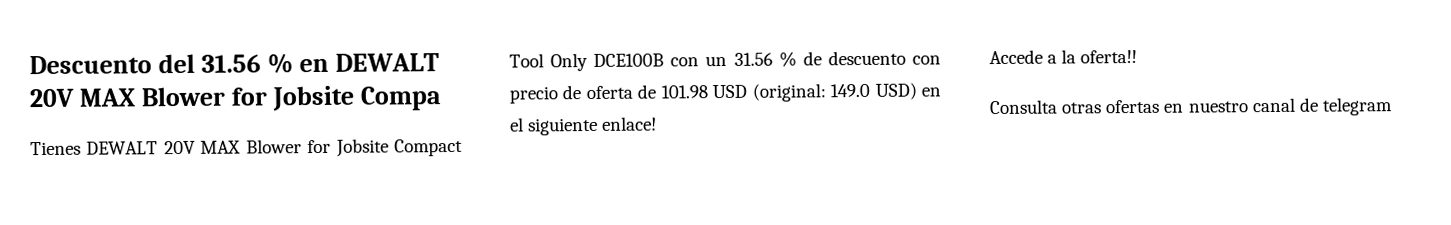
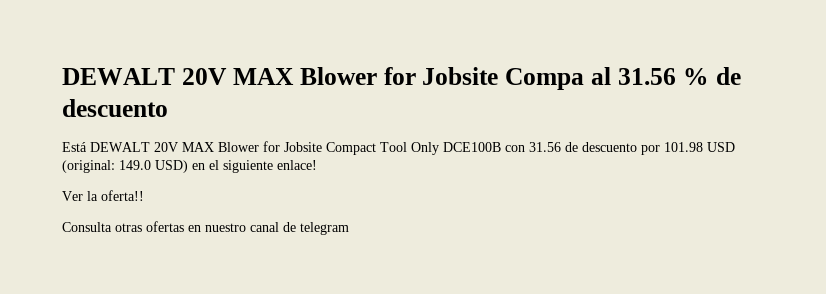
- Descuento del 31.56 % en DEWALT 20V MAX Blower for Jobsite Compa
- Tienes DEWALT 20V MAX Blower for Jobsite Compact Tool Only DCE100B con un 31.56 % de descuento con precio de oferta de 101.98 USD (original: 149.0 USD) en el siguiente enlace!
+ DEWALT 20V MAX Blower for Jobsite Compa al 31.56 % de descuento
+ Está DEWALT 20V MAX Blower for Jobsite Compact Tool Only DCE100B con 31.56 de descuento por 101.98 USD (original: 149.0 USD) en el siguiente enlace!
- Accede a la oferta!!
+ Ver la oferta!!

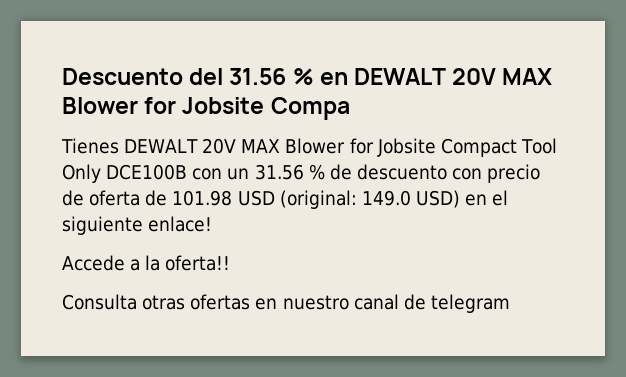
- DEWALT 20V MAX Blower for Jobsite Compa al 31.56 % de descuento
- Está DEWALT 20V MAX Blower for Jobsite Compact Tool Only DCE100B con 31.56 de descuento por 101.98 USD (original: 149.0 USD) en el siguiente enlace!
+ Descuento del 31.56 % en DEWALT 20V MAX Blower for Jobsite Compa
+ Tienes DEWALT 20V MAX Blower for Jobsite Compact Tool Only DCE100B con un 31.56 % de descuento con precio de oferta de 101.98 USD (original: 149.0 USD) en el siguiente enlace!
- Ver la oferta!!
+ Accede a la oferta!!

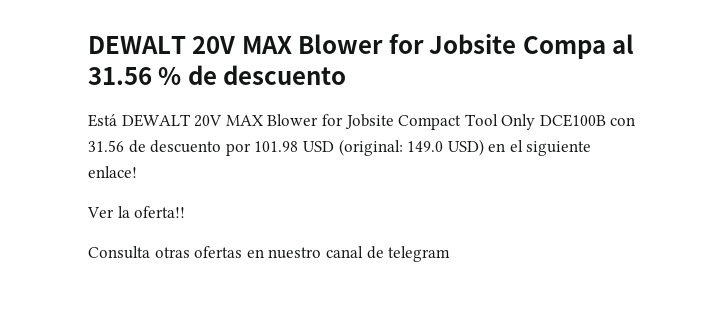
- Descuento del 31.56 % en DEWALT 20V MAX Blower for Jobsite Compa
- Tienes DEWALT 20V MAX Blower for Jobsite Compact Tool Only DCE100B con un 31.56 % de descuento con precio de oferta de 101.98 USD (original: 149.0 USD) en el siguiente enlace!
+ DEWALT 20V MAX Blower for Jobsite Compa al 31.56 % de descuento
+ Está DEWALT 20V MAX Blower for Jobsite Compact Tool Only DCE100B con 31.56 de descuento por 101.98 USD (original: 149.0 USD) en el siguiente enlace!
- Accede a la oferta!!
+ Ver la oferta!!

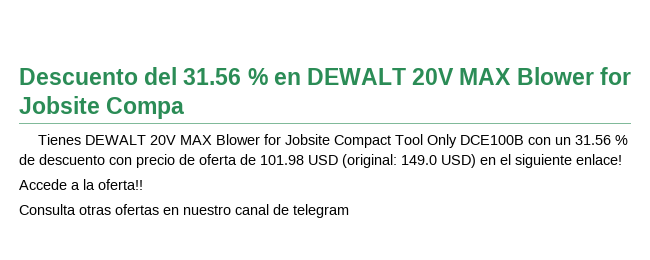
- DEWALT 20V MAX Blower for Jobsite Compa al 31.56 % de descuento
- Está DEWALT 20V MAX Blower for Jobsite Compact Tool Only DCE100B con 31.56 de descuento por 101.98 USD (original: 149.0 USD) en el siguiente enlace!
+ Descuento del 31.56 % en DEWALT 20V MAX Blower for Jobsite Compa
+ Tienes DEWALT 20V MAX Blower for Jobsite Compact Tool Only DCE100B con un 31.56 % de descuento con precio de oferta de 101.98 USD (original: 149.0 USD) en el siguiente enlace!
- Ver la oferta!!
+ Accede a la oferta!!

